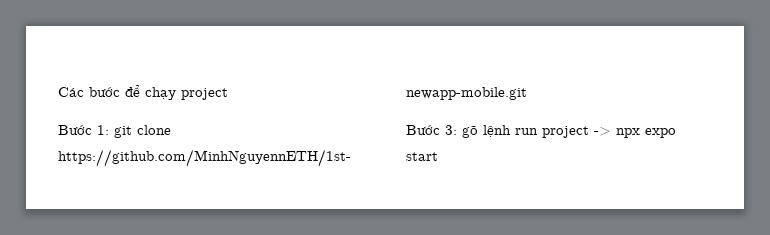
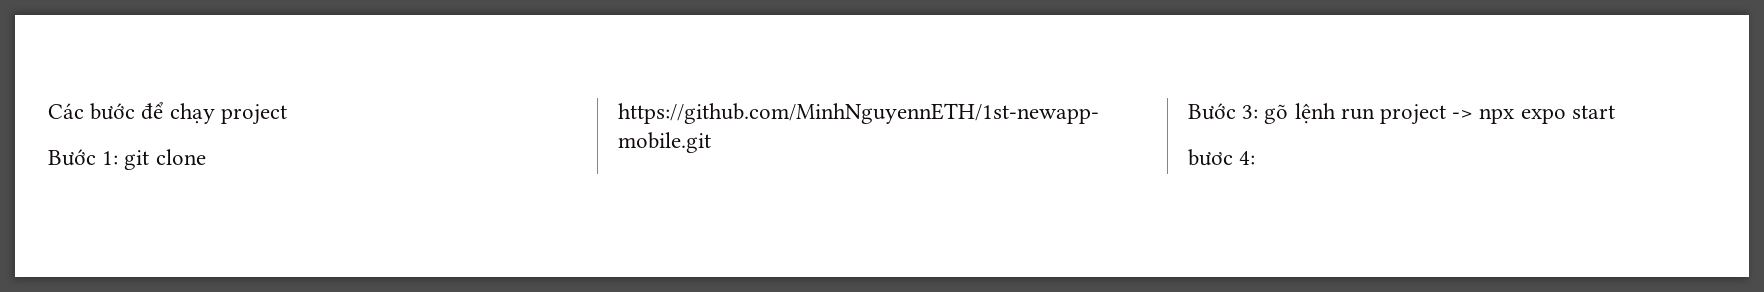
+ bươc 4:

